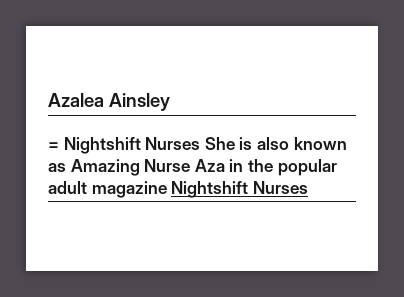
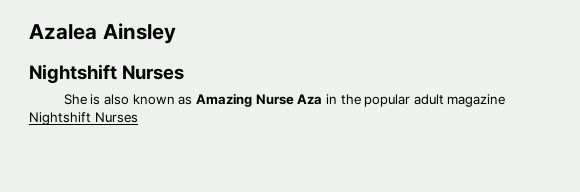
  Azalea Ainsley
- = Nightshift Nurses She is also known as Amazing Nurse Aza in the popular adult magazine Nightshift Nurses
+ Nightshift Nurses
+ She is also known as Amazing Nurse Aza in the popular adult magazine Nightshift Nurses

